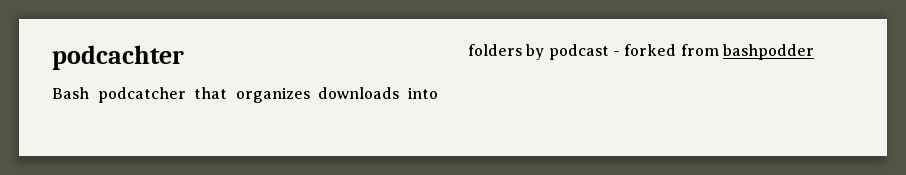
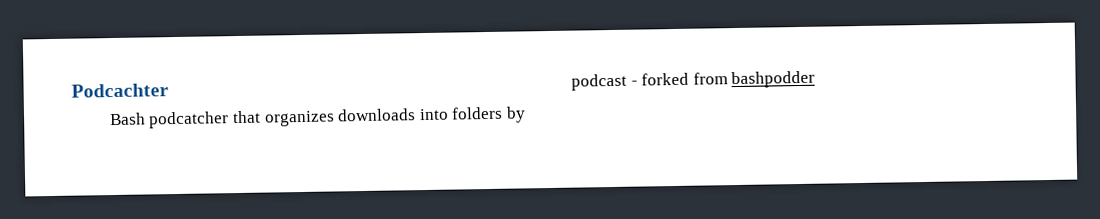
- podcachter
+ Podcachter

